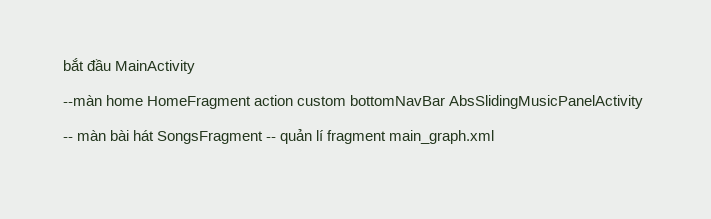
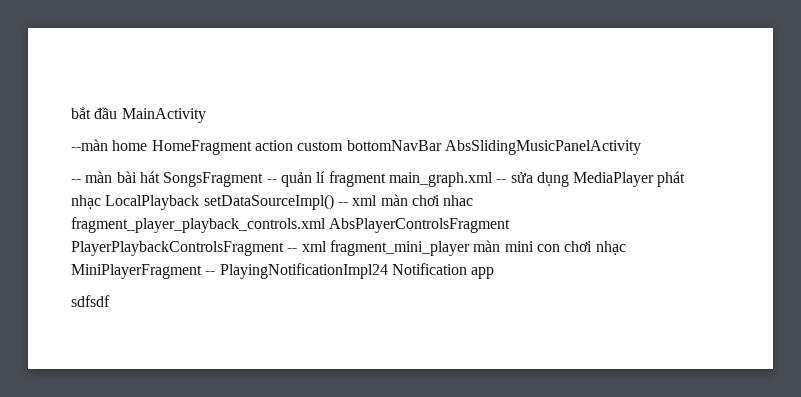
- -- màn bài hát SongsFragment -- quản lí fragment main_graph.xml
+ -- màn bài hát SongsFragment -- quản lí fragment main_graph.xml -- sửa dụng MediaPlayer phát nhạc LocalPlayback setDataSourceImpl() -- xml màn chơi nhac fragment_player_playback_controls.xml AbsPlayerControlsFragment PlayerPlaybackControlsFragment -- xml fragment_mini_player màn mini con chơi nhạc MiniPlayerFragment -- PlayingNotificationImpl24 Notification app
+ sdfsdf

